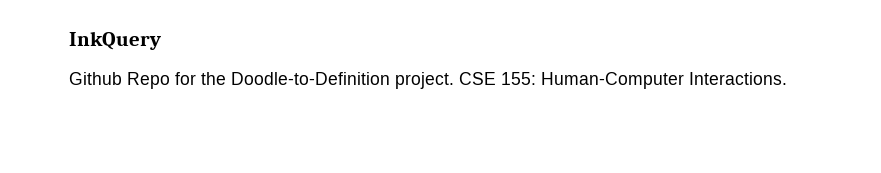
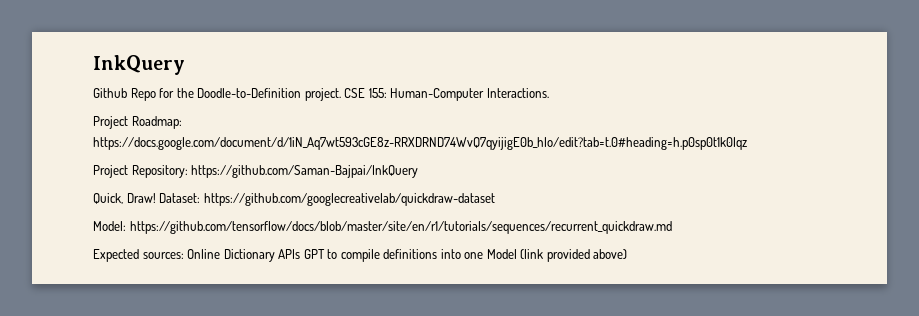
+ Project Roadmap: https://docs.google.com/document/d/1iN_Aq7wt593cGE8z-RRXDRND74WvQ7qyijigE0b_hlo/edit?tab=t.0#heading=h.p0sp0t1k0lqz
+ Project Repository: https://github.com/Saman-Bajpai/InkQuery
+ Quick, Draw! Dataset: https://github.com/googlecreativelab/quickdraw-dataset
+ Model: https://github.com/tensorflow/docs/blob/master/site/en/r1/tutorials/sequences/recurrent_quickdraw.md
+ Expected sources: Online Dictionary APIs GPT to compile definitions into one Model (link provided above)

